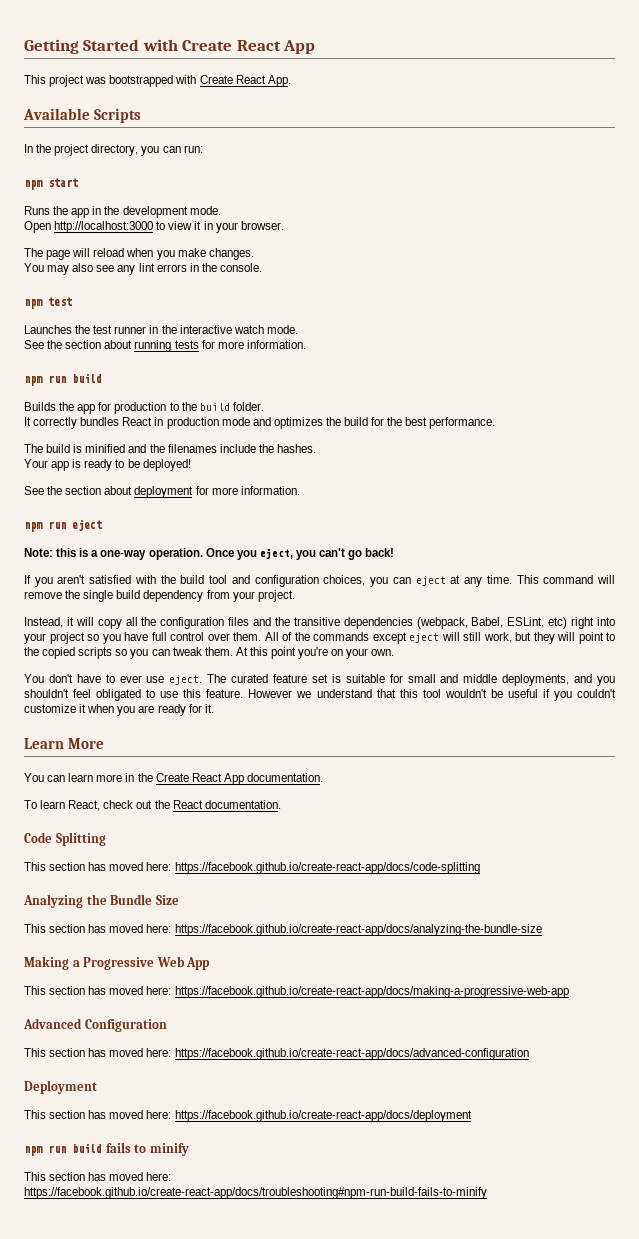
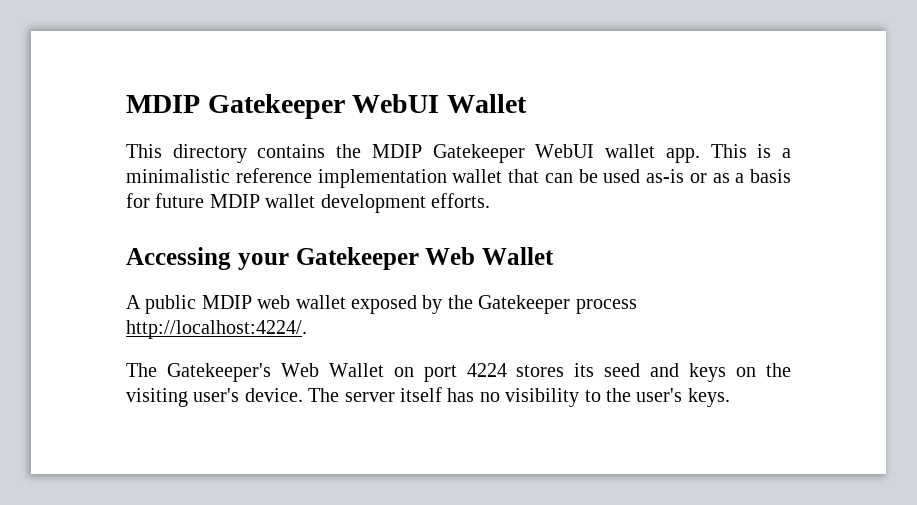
- Getting Started with Create React App
- This project was bootstrapped with Create React App.
- Available Scripts
- In the project directory, you can run:
- npm start
- Runs the app in the development mode.
- Open http://localhost:3000 to view it in your browser.
- The page will reload when you make changes.
- You may also see any lint errors in the console.
- npm test
- Launches the test runner in the interactive watch mode.
- See the section about running tests for more information.
- npm run build
- Builds the app for production to the build folder.
- It correctly bundles React in production mode and optimizes the build for the best performance.
- The build is minified and the filenames include the hashes.
- Your app is ready to be deployed!
- See the section about deployment for more information.
- npm run eject
- Note: this is a one-way operation. Once you eject, you can't go back!
- If you aren't satisfied with the build tool and configuration choices, you can eject at any time. This command will remove the single build dependency from your project.
- Instead, it will copy all the configuration files and the transitive dependencies (webpack, Babel, ESLint, etc) right into your project so you have full control over them. All of the commands except eject will still work, but they will point to the copied scripts so you can tweak them. At this point you're on your own.
- You don't have to ever use eject. The curated feature set is suitable for small and middle deployments, and you shouldn't feel obligated to use this feature. However we understand that this tool wouldn't be useful if you couldn't customize it when you are ready for it.
- Learn More
- You can learn more in the Create React App documentation.
- To learn React, check out the React documentation.
- Code Splitting
- This section has moved here: https://facebook.github.io/create-react-app/docs/code-splitting
- Analyzing the Bundle Size
- This section has moved here: https://facebook.github.io/create-react-app/docs/analyzing-the-bundle-size
- Making a Progressive Web App
- This section has moved here: https://facebook.github.io/create-react-app/docs/making-a-progressive-web-app
- Advanced Configuration
- This section has moved here: https://facebook.github.io/create-react-app/docs/advanced-configuration
- Deployment
- This section has moved here: https://facebook.github.io/create-react-app/docs/deployment
- npm run build fails to minify
- This section has moved here: https://facebook.github.io/create-react-app/docs/troubleshooting#npm-run-build-fails-to-minify
+ MDIP Gatekeeper WebUI Wallet
+ This directory contains the MDIP Gatekeeper WebUI wallet app. This is a minimalistic reference implementation wallet that can be used as-is or as a basis for future MDIP wallet development efforts.
+ Accessing your Gatekeeper Web Wallet
+ A public MDIP web wallet exposed by the Gatekeeper process http://localhost:4224/.
+ The Gatekeeper's Web Wallet on port 4224 stores its seed and keys on the visiting user's device. The server itself has no visibility to the user's keys.

